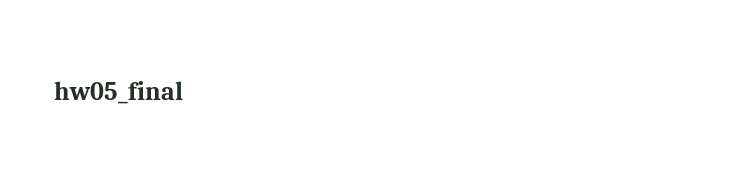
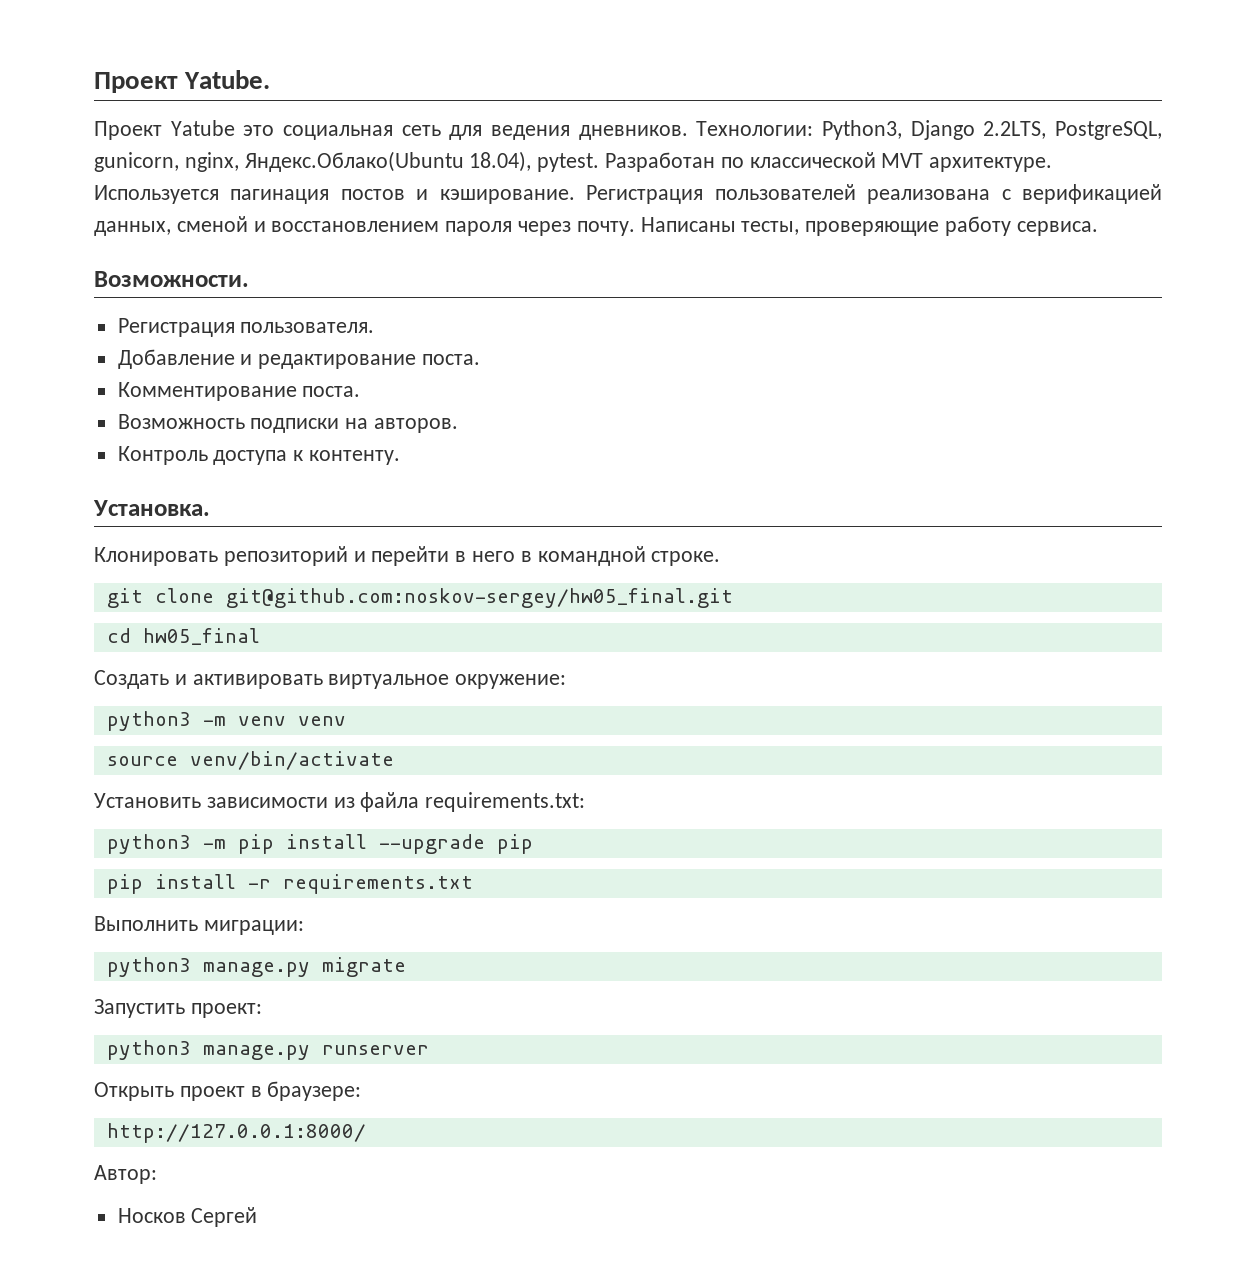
- hw05_final
+ Проект Yatube.
+ Проект Yatube это социальная сеть для ведения дневников. Технологии: Python3, Django 2.2LTS, PostgreSQL, gunicorn, nginx, Яндекс.Облако(Ubuntu 18.04), pytest. Разработан по классической MVT архитектуре. Используется пагинация постов и кэширование. Регистрация пользователей реализована с верификацией данных, сменой и восстановлением пароля через почту. Написаны тесты, проверяющие работу сервиса.
+ Возможности.
+ Регистрация пользователя.
+ Добавление и редактирование поста.
+ Комментирование поста.
+ Возможность подписки на авторов.
+ Контроль доступа к контенту.
+ Установка.
+ Клонировать репозиторий и перейти в него в командной строке.
+ git clone git@github.com:noskov-sergey/hw05_final.git
+ cd hw05_final
+ Cоздать и активировать виртуальное окружение:
+ python3 -m venv venv
+ source venv/bin/activate
+ Установить зависимости из файла requirements.txt:
+ python3 -m pip install --upgrade pip
+ pip install -r requirements.txt
+ Выполнить миграции:
+ python3 manage.py migrate
+ Запустить проект:
+ python3 manage.py runserver
+ Открыть проект в браузере:
+ http://127.0.0.1:8000/
+ Автор:
+ Носков Сергей

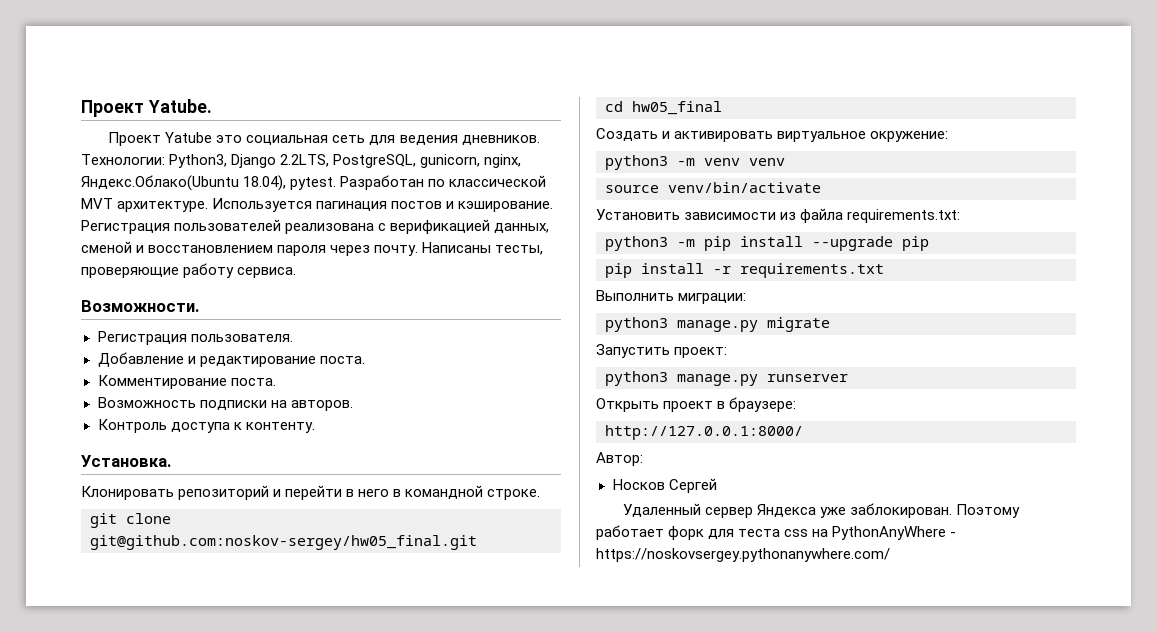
+ Удаленный сервер Яндекса уже заблокирован. Поэтому работает форк для теста css на PythonAnyWhere - https://noskovsergey.pythonanywhere.com/

